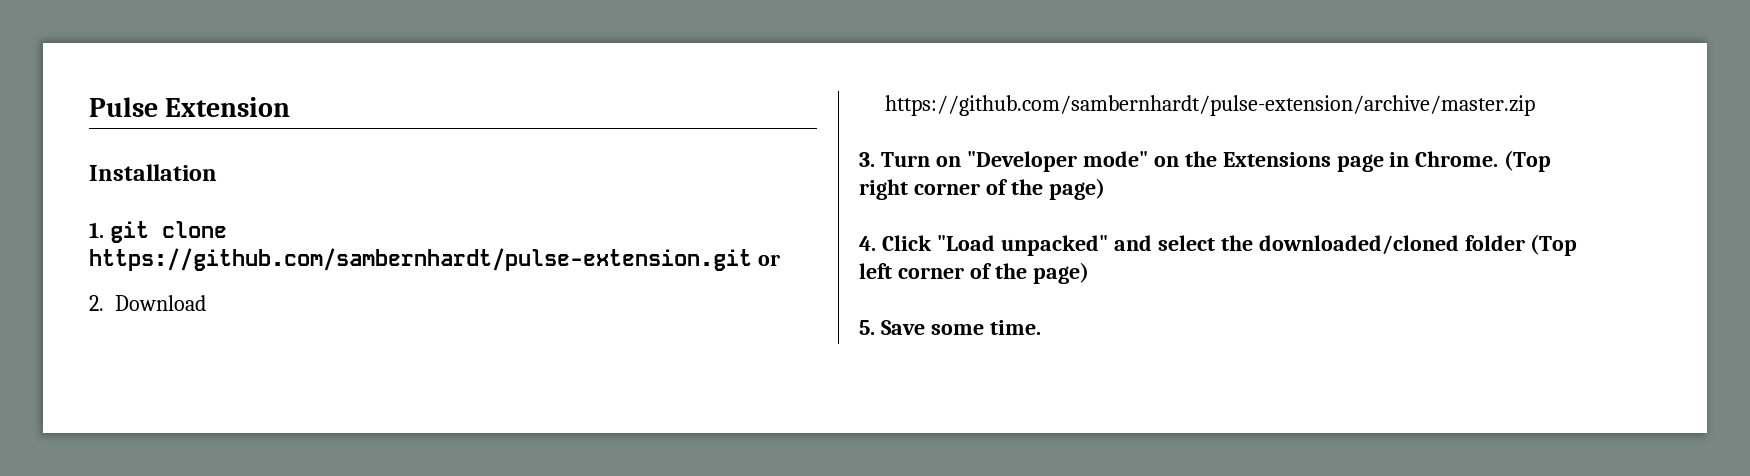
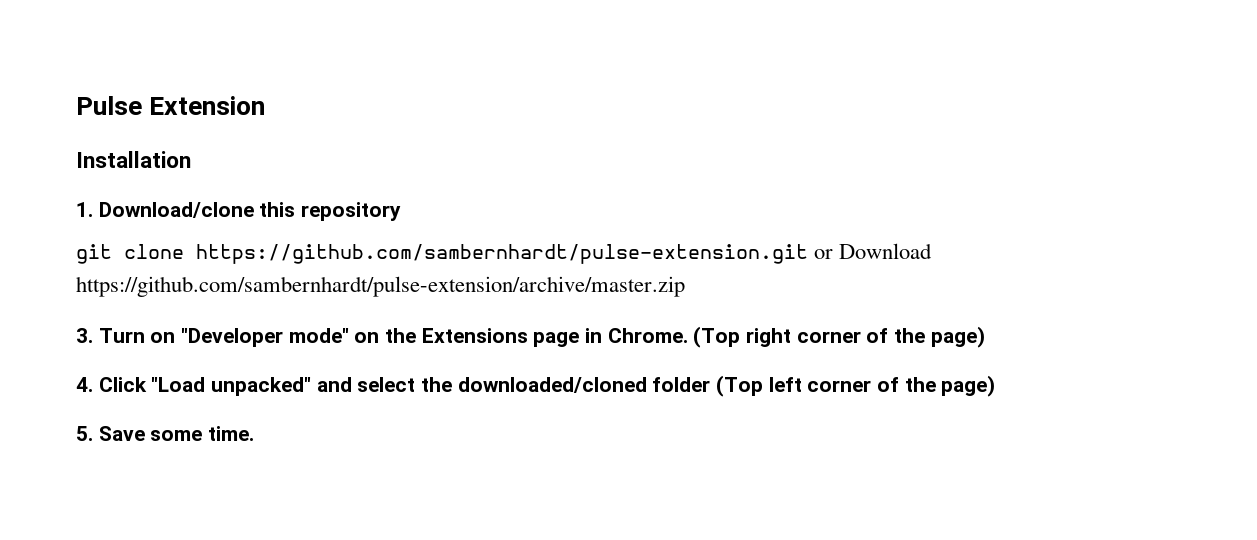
- 1. git clone https://github.com/sambernhardt/pulse-extension.git or
- 2. Download https://github.com/sambernhardt/pulse-extension/archive/master.zip
+ 1. Download/clone this repository
+ git clone https://github.com/sambernhardt/pulse-extension.git or Download https://github.com/sambernhardt/pulse-extension/archive/master.zip

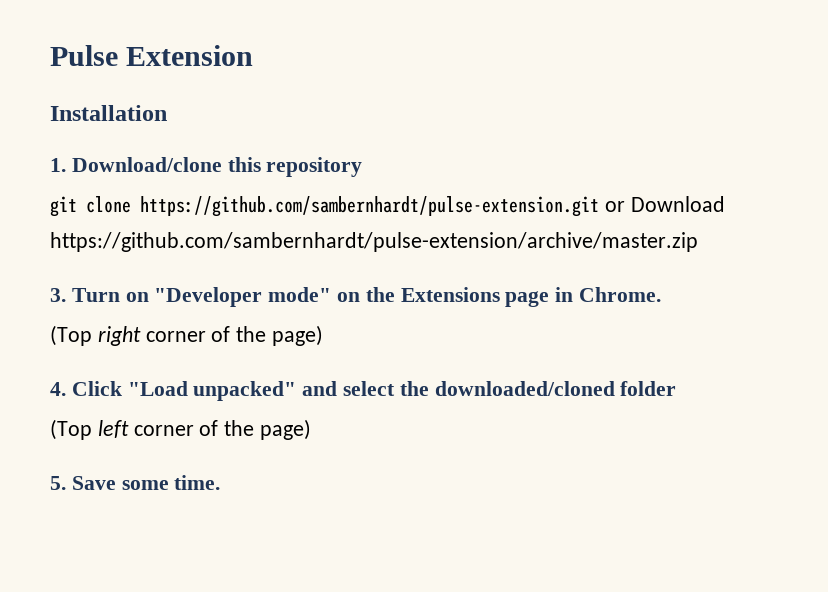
- 3. Turn on "Developer mode" on the Extensions page in Chrome. (Top right corner of the page)
+ 3. Turn on "Developer mode" on the Extensions page in Chrome.
+ (Top right corner of the page)
- 4. Click "Load unpacked" and select the downloaded/cloned folder (Top left corner of the page)
+ 4. Click "Load unpacked" and select the downloaded/cloned folder
+ (Top left corner of the page)

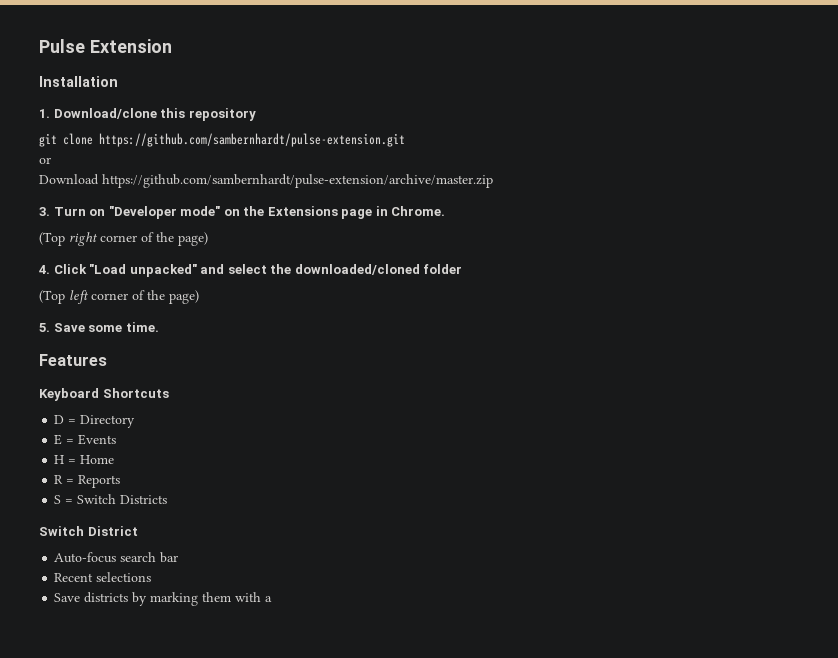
- git clone https://github.com/sambernhardt/pulse-extension.git or Download https://github.com/sambernhardt/pulse-extension/archive/master.zip
+ git clone https://github.com/sambernhardt/pulse-extension.git
+ or
+ Download https://github.com/sambernhardt/pulse-extension/archive/master.zip
+ Features
+ Keyboard Shortcuts
+ D = Directory
+ E = Events
+ H = Home
+ R = Reports
+ S = Switch Districts
+ Switch District
+ Auto-focus search bar
+ Recent selections
+ Save districts by marking them with a

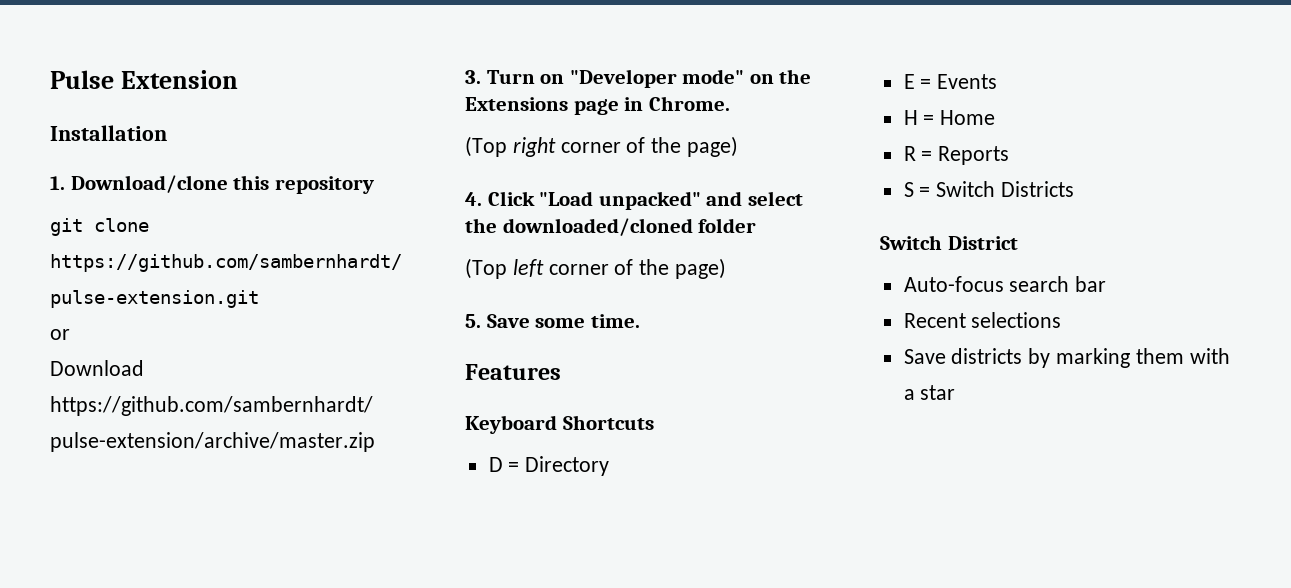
- Save districts by marking them with a
+ Save districts by marking them with a star

